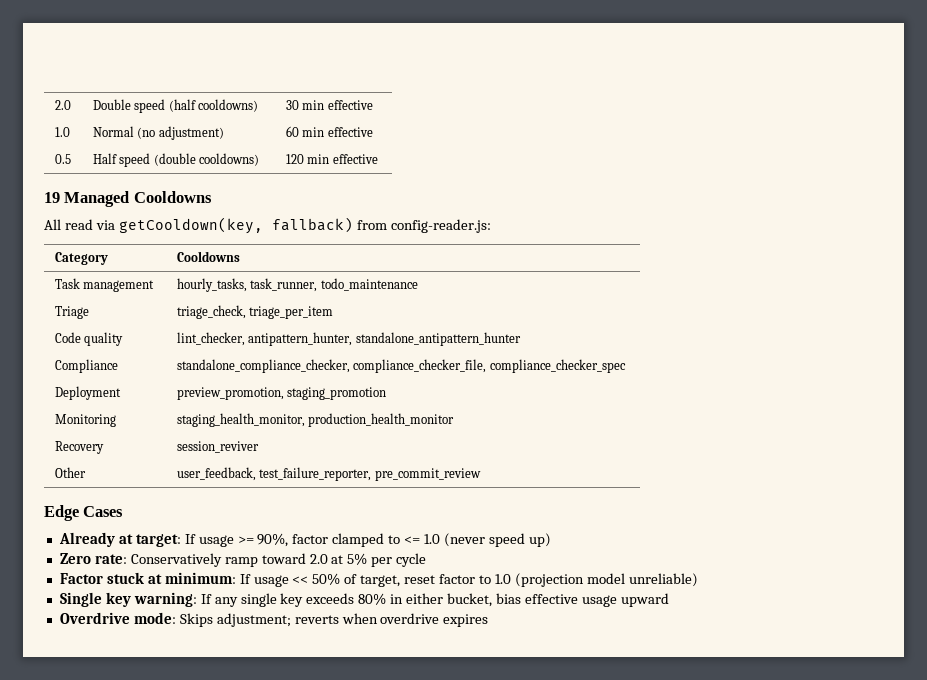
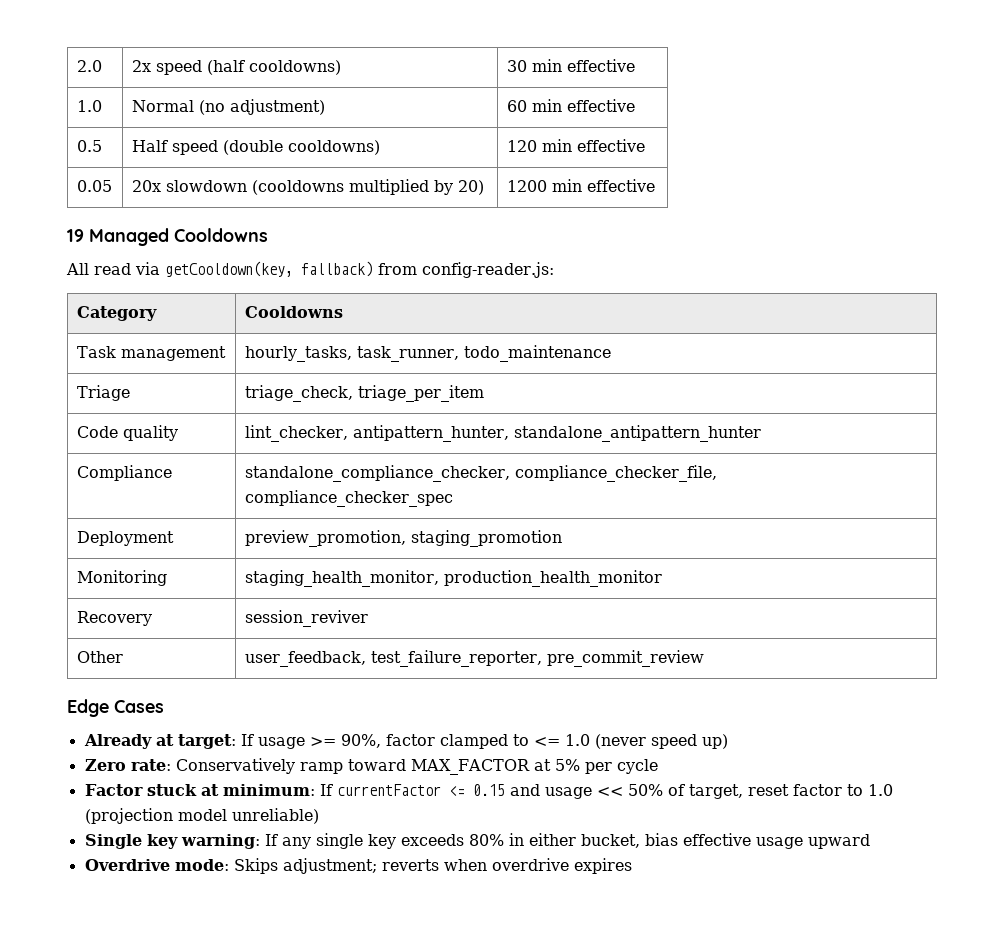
- 2.0 | Double speed (half cooldowns) | 30 min effective
+ 2.0 | 2x speed (half cooldowns) | 30 min effective
+ 0.05 | 20x slowdown (cooldowns multiplied by 20) | 1200 min effective
- Zero rate: Conservatively ramp toward 2.0 at 5% per cycle
+ Zero rate: Conservatively ramp toward MAX_FACTOR at 5% per cycle
- Factor stuck at minimum: If usage << 50% of target, reset factor to 1.0 (projection model unreliable)
+ Factor stuck at minimum: If currentFactor <= 0.15 and usage << 50% of target, reset factor to 1.0 (projection model unreliable)

